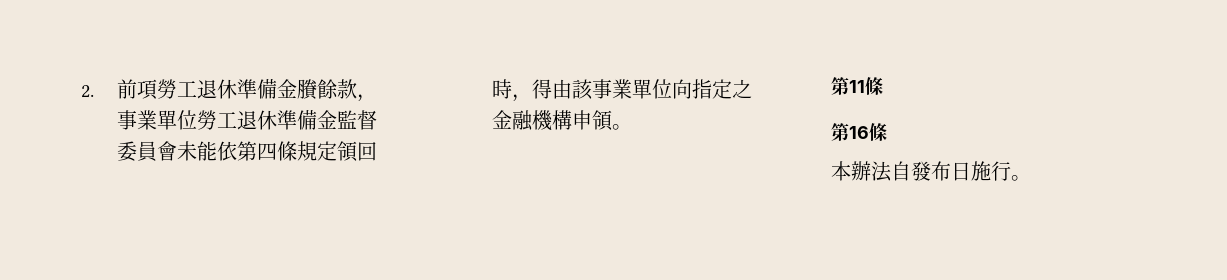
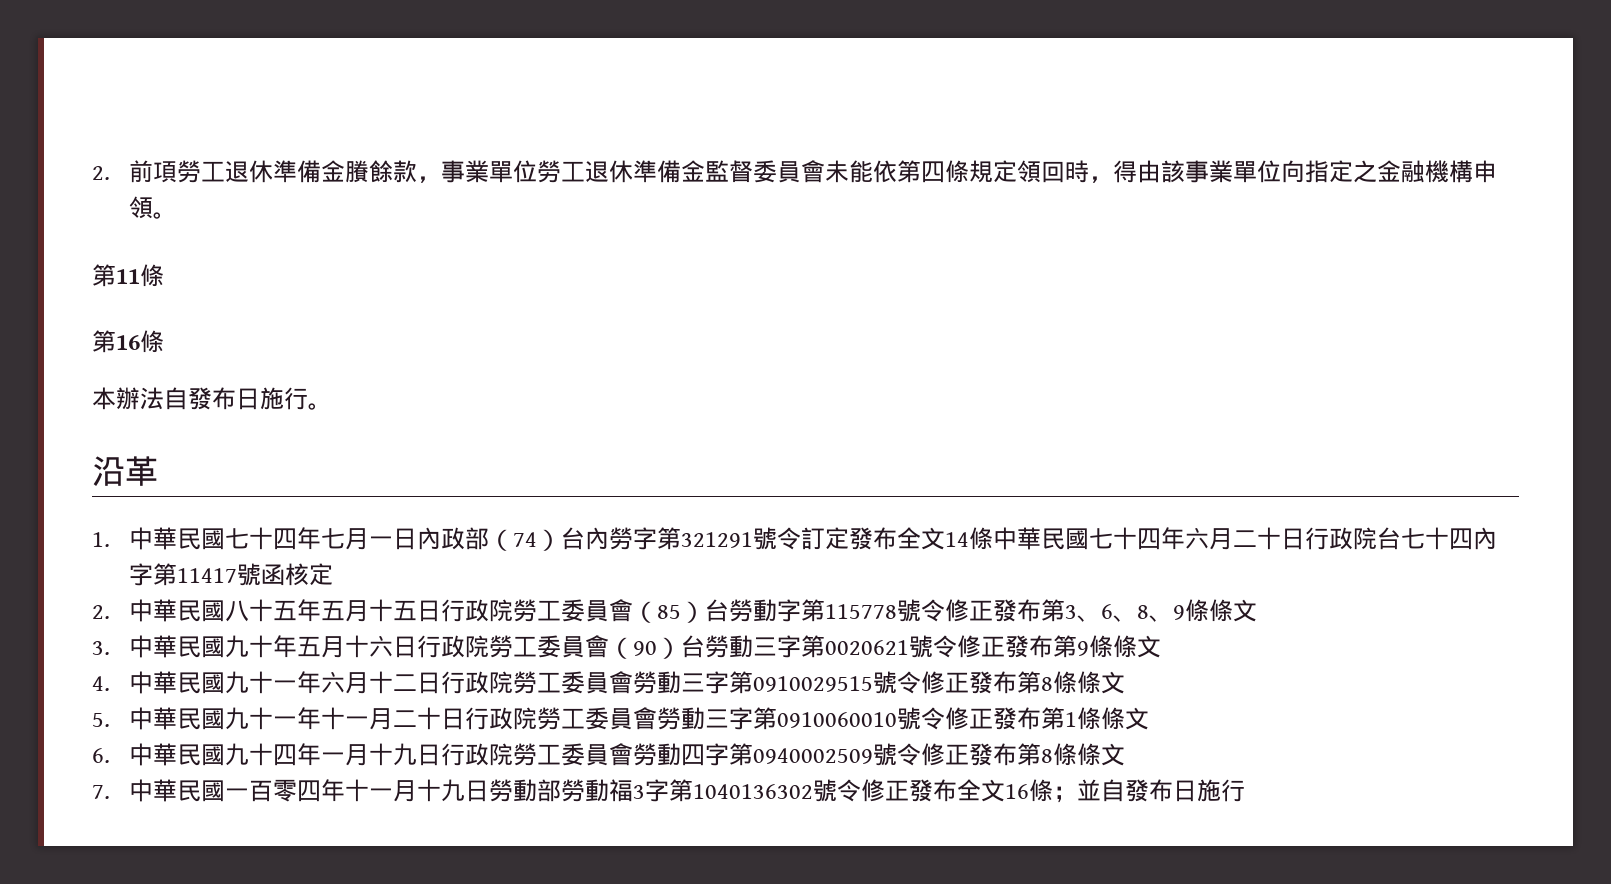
+ 沿革
+ 1.中華民國七十四年七月一日內政部（74）台內勞字第321291號令訂定發布全文14條中華民國七十四年六月二十日行政院台七十四內字第11417號函核定
+ 2.中華民國八十五年五月十五日行政院勞工委員會（85）台勞動字第115778號令修正發布第3、6、8、9條條文
+ 3.中華民國九十年五月十六日行政院勞工委員會（90）台勞動三字第0020621號令修正發布第9條條文
+ 4.中華民國九十一年六月十二日行政院勞工委員會勞動三字第0910029515號令修正發布第8條條文
+ 5.中華民國九十一年十一月二十日行政院勞工委員會勞動三字第0910060010號令修正發布第1條條文
+ 6.中華民國九十四年一月十九日行政院勞工委員會勞動四字第0940002509號令修正發布第8條條文
+ 7.中華民國一百零四年十一月十九日勞動部勞動福3字第1040136302號令修正發布全文16條；並自發布日施行

